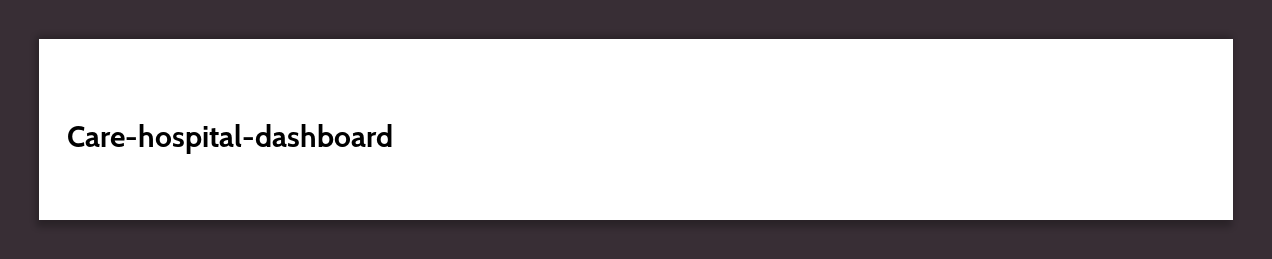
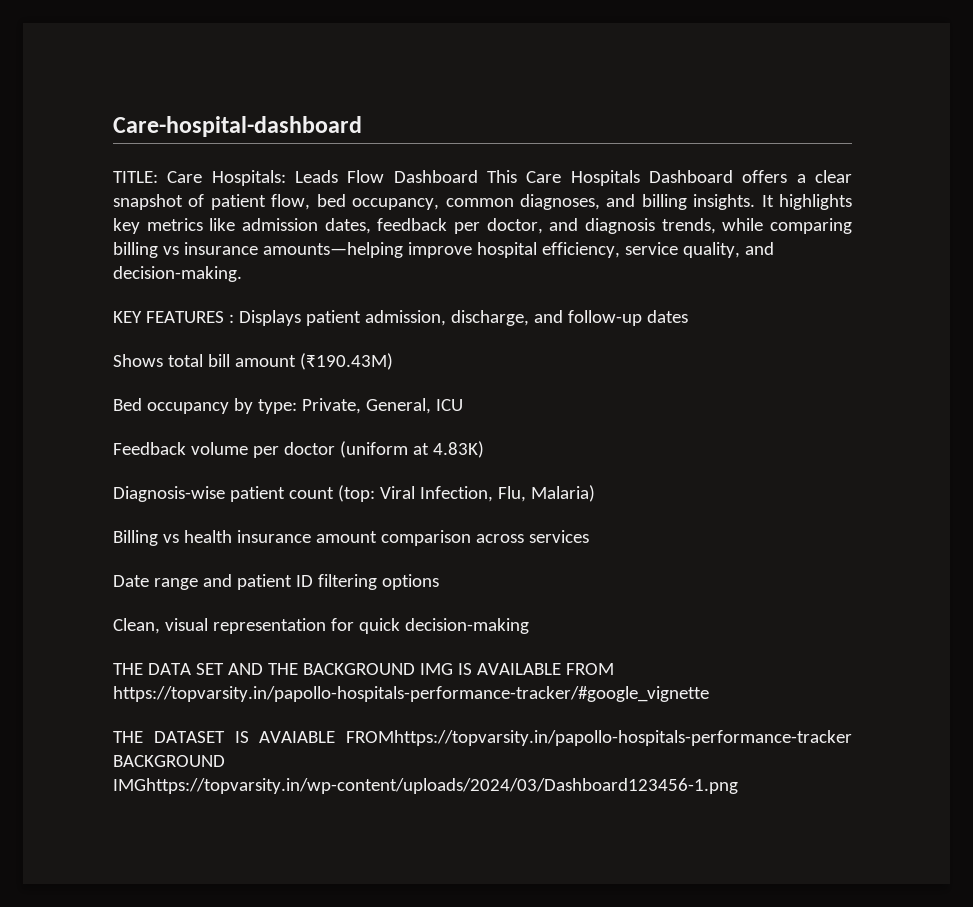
+ TITLE: Care Hospitals: Leads Flow Dashboard This Care Hospitals Dashboard offers a clear snapshot of patient flow, bed occupancy, common diagnoses, and billing insights. It highlights key metrics like admission dates, feedback per doctor, and diagnosis trends, while comparing billing vs insurance amounts—helping improve hospital efficiency, service quality, and decision-making.
+ KEY FEATURES : Displays patient admission, discharge, and follow-up dates
+ Shows total bill amount (₹190.43M)
+ Bed occupancy by type: Private, General, ICU
+ Feedback volume per doctor (uniform at 4.83K)
+ Diagnosis-wise patient count (top: Viral Infection, Flu, Malaria)
+ Billing vs health insurance amount comparison across services
+ Date range and patient ID filtering options
+ Clean, visual representation for quick decision-making
+ THE DATA SET AND THE BACKGROUND IMG IS AVAILABLE FROM https://topvarsity.in/papollo-hospitals-performance-tracker/#google_vignette
+ THE DATASET IS AVAIABLE FROMhttps://topvarsity.in/papollo-hospitals-performance-tracker BACKGROUND IMGhttps://topvarsity.in/wp-content/uploads/2024/03/Dashboard123456-1.png

